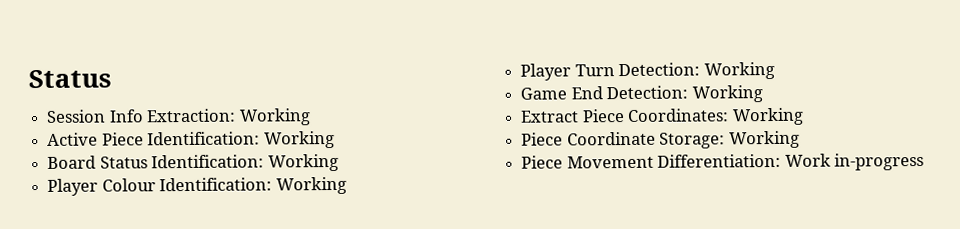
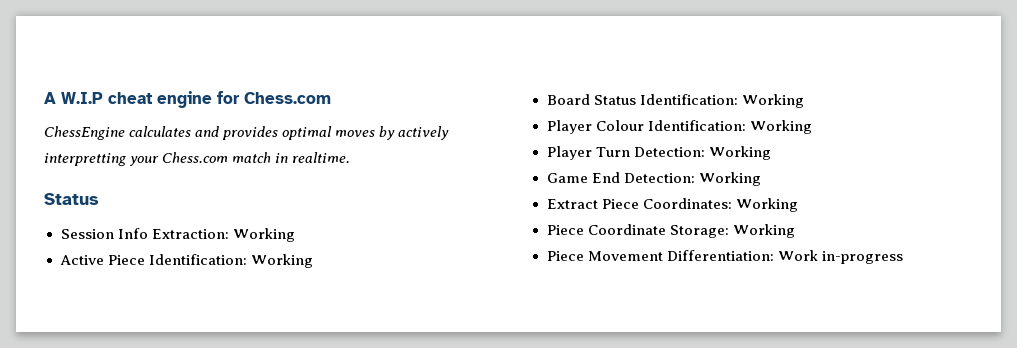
+ A W.I.P cheat engine for Chess.com
+ ChessEngine calculates and provides optimal moves by actively interpretting your Chess.com match in realtime.

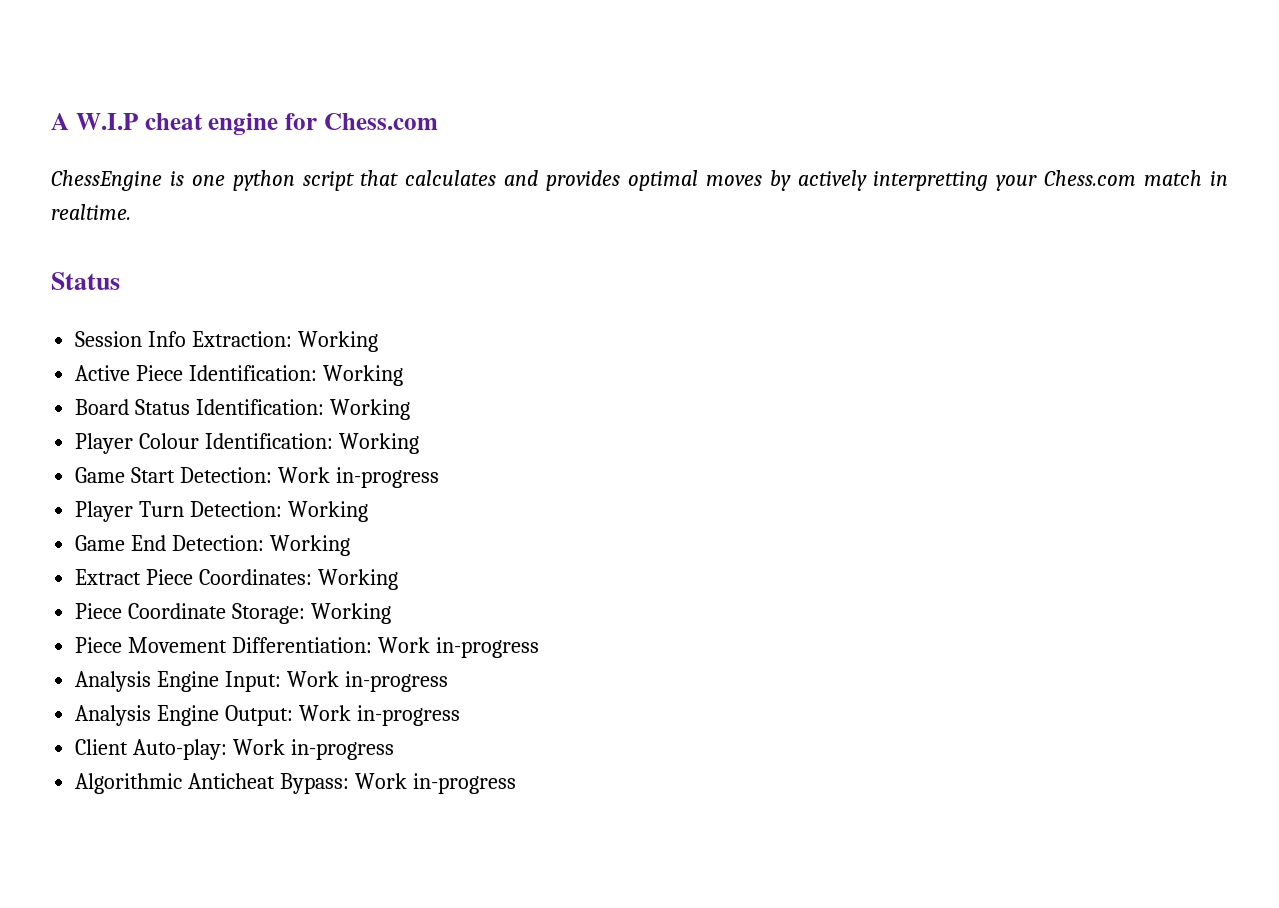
- ChessEngine calculates and provides optimal moves by actively interpretting your Chess.com match in realtime.
+ ChessEngine is one python script that calculates and provides optimal moves by actively interpretting your Chess.com match in realtime.
+ Game Start Detection: Work in-progress
+ Analysis Engine Input: Work in-progress
+ Analysis Engine Output: Work in-progress
+ Client Auto-play: Work in-progress
+ Algorithmic Anticheat Bypass: Work in-progress

